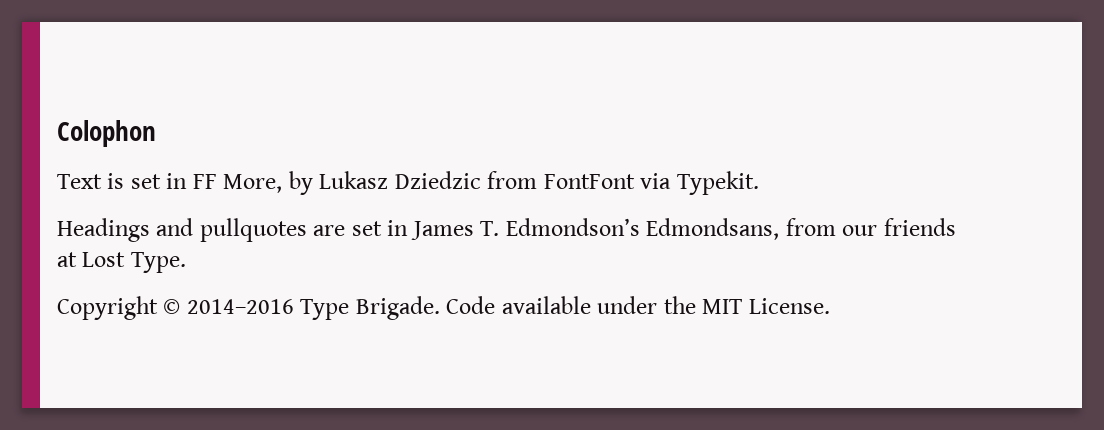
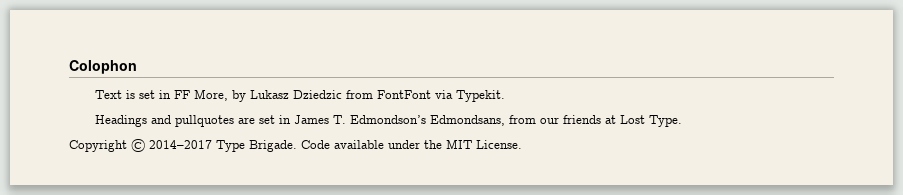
- Copyright © 2014–2016 Type Brigade.
+ Copyright © 2014–2017 Type Brigade.

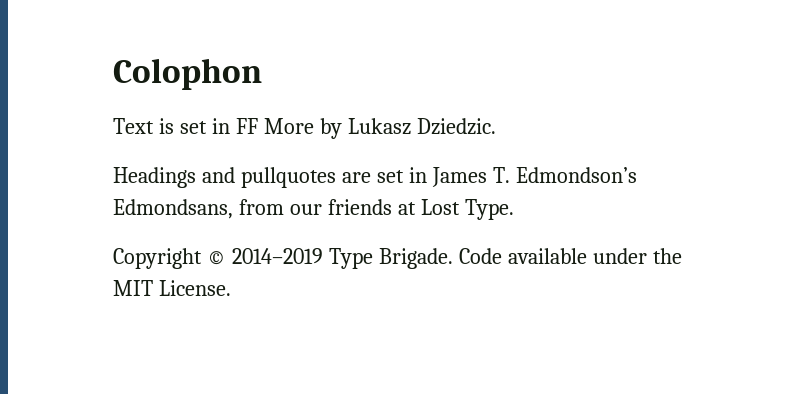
- Text is set in FF More, by Lukasz Dziedzic from FontFont via Typekit.
+ Text is set in FF More by Lukasz Dziedzic.
- Copyright © 2014–2017 Type Brigade.
+ Copyright © 2014–2019 Type Brigade.

